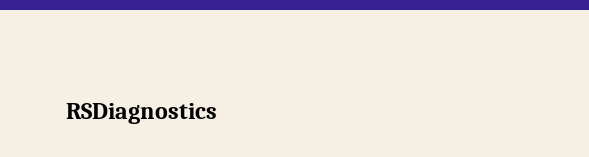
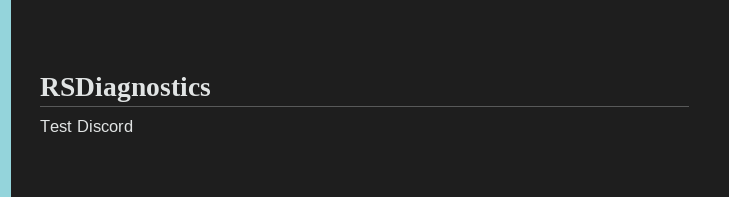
+ Test Discord

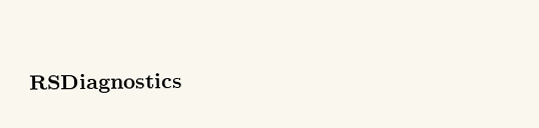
- Test Discord

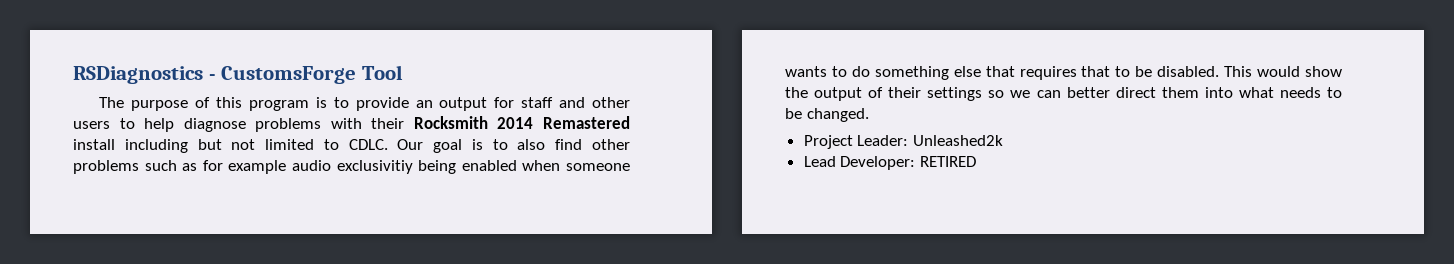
- RSDiagnostics
+ RSDiagnostics - CustomsForge Tool
+ The purpose of this program is to provide an output for staff and other users to help diagnose problems with their Rocksmith 2014 Remastered install including but not limited to CDLC. Our goal is to also find other problems such as for example audio exclusivitiy being enabled when someone wants to do something else that requires that to be disabled. This would show the output of their settings so we can better direct them into what needs to be changed.
+ Project Leader: Unleashed2k
+ Lead Developer: RETIRED

